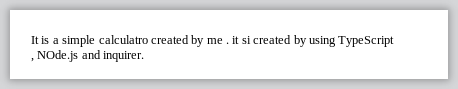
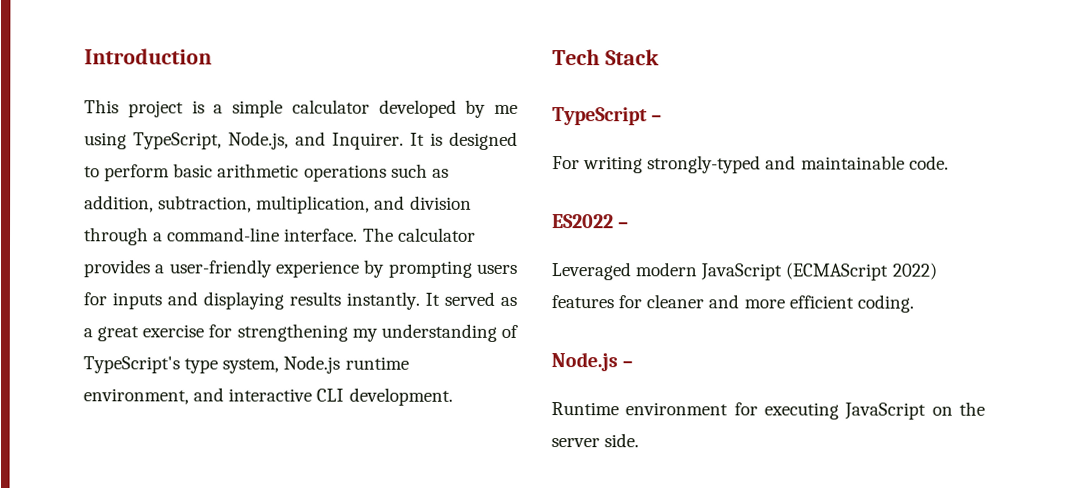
- It is a simple calculatro created by me . it si created by using TypeScript , NOde.js and inquirer.
+ Introduction
+ This project is a simple calculator developed by me using TypeScript, Node.js, and Inquirer. It is designed to perform basic arithmetic operations such as addition, subtraction, multiplication, and division through a command-line interface. The calculator provides a user-friendly experience by prompting users for inputs and displaying results instantly. It served as a great exercise for strengthening my understanding of TypeScript's type system, Node.js runtime environment, and interactive CLI development.
+ Tech Stack
+ TypeScript –
+ For writing strongly-typed and maintainable code.
+ ES2022 –
+ Leveraged modern JavaScript (ECMAScript 2022) features for cleaner and more efficient coding.
+ Node.js –
+ Runtime environment for executing JavaScript on the server side.

